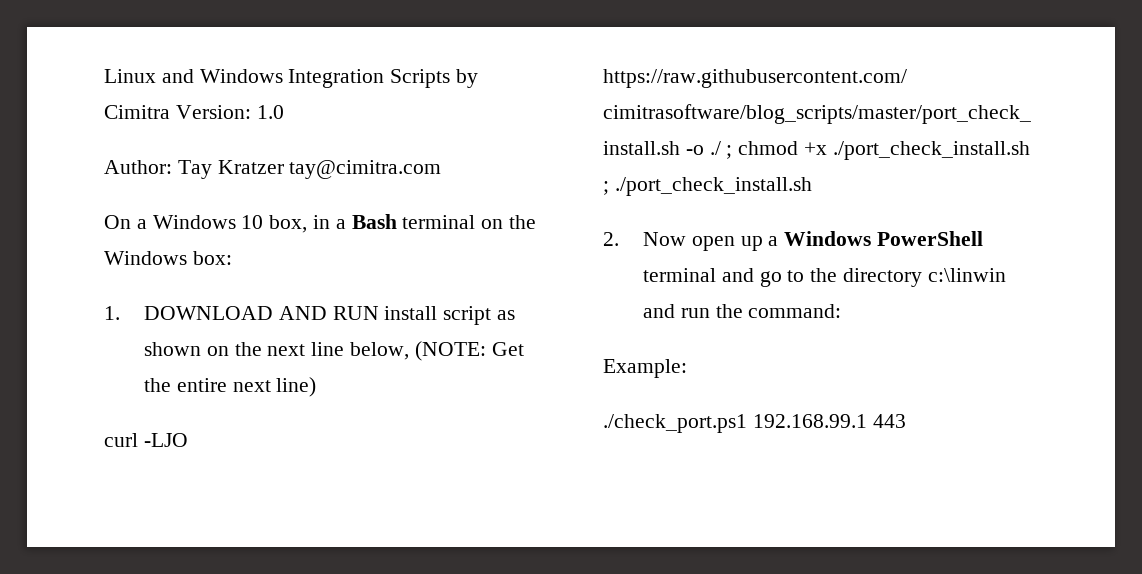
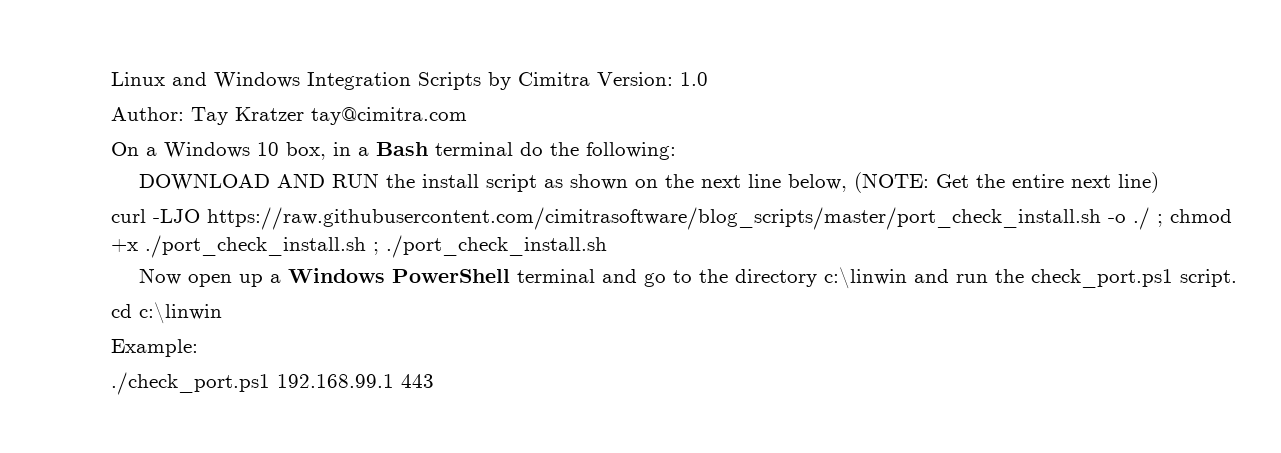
- On a Windows 10 box, in a Bash terminal on the Windows box:
- 1. DOWNLOAD AND RUN install script as shown on the next line below, (NOTE: Get the entire next line)
+ On a Windows 10 box, in a Bash terminal do the following:
+ DOWNLOAD AND RUN the install script as shown on the next line below, (NOTE: Get the entire next line)
- 2. Now open up a Windows PowerShell terminal and go to the directory c:\linwin and run the command:
+ Now open up a Windows PowerShell terminal and go to the directory c:\linwin and run the check_port.ps1 script.
+ cd c:\linwin

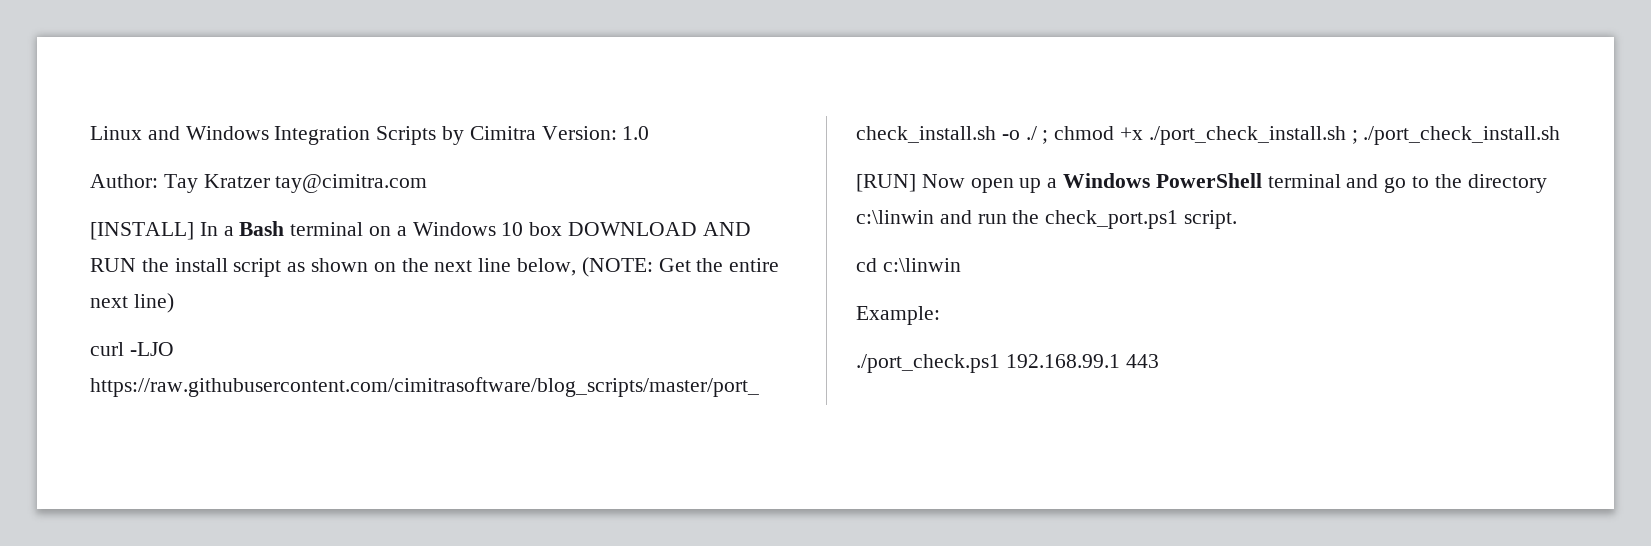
- On a Windows 10 box, in a Bash terminal do the following:
- DOWNLOAD AND RUN the install script as shown on the next line below, (NOTE: Get the entire next line)
+ [INSTALL] In a Bash terminal on a Windows 10 box DOWNLOAD AND RUN the install script as shown on the next line below, (NOTE: Get the entire next line)
- Now open up a Windows PowerShell terminal and go to the directory c:\linwin and run the check_port.ps1 script.
+ [RUN] Now open up a Windows PowerShell terminal and go to the directory c:\linwin and run the check_port.ps1 script.
- ./check_port.ps1 192.168.99.1 443
+ ./port_check.ps1 192.168.99.1 443

